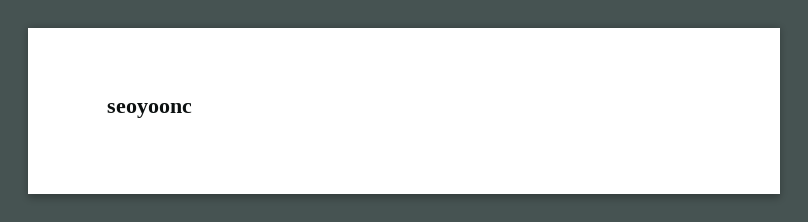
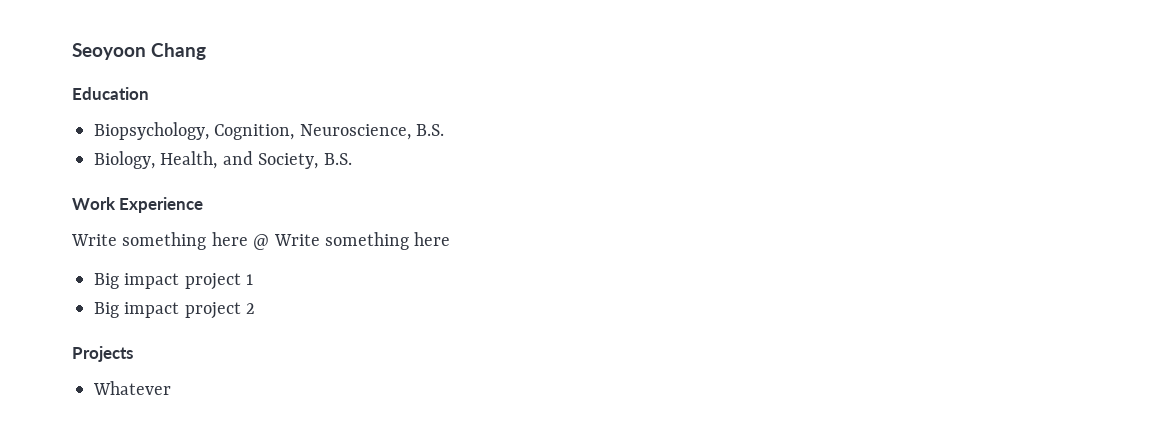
- seoyoonc
+ Seoyoon Chang
+ Education
+ Biopsychology, Cognition, Neuroscience, B.S.
+ Biology, Health, and Society, B.S.
+ Work Experience
+ Write something here @ Write something here
+ Big impact project 1
+ Big impact project 2
+ Projects
+ Whatever

